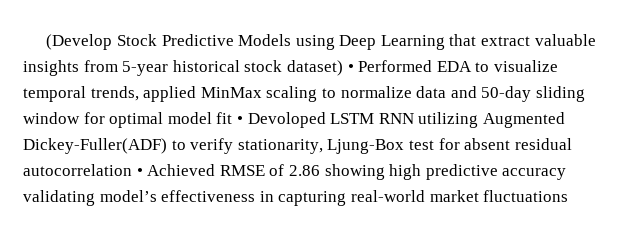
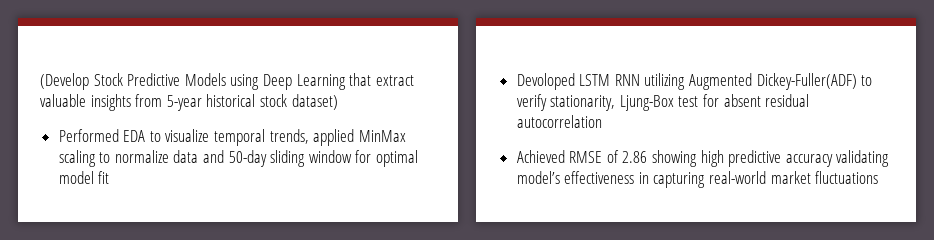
- (Develop Stock Predictive Models using Deep Learning that extract valuable insights from 5-year historical stock dataset) • Performed EDA to visualize temporal trends, applied MinMax scaling to normalize data and 50-day sliding window for optimal model fit • Devoloped LSTM RNN utilizing Augmented Dickey-Fuller(ADF) to verify stationarity, Ljung-Box test for absent residual autocorrelation • Achieved RMSE of 2.86 showing high predictive accuracy validating model’s effectiveness in capturing real-world market fluctuations
+ (Develop Stock Predictive Models using Deep Learning that extract valuable insights from 5-year historical stock dataset)
+ Performed EDA to visualize temporal trends, applied MinMax scaling to normalize data and 50-day sliding window for optimal model fit
+ Devoloped LSTM RNN utilizing Augmented Dickey-Fuller(ADF) to verify stationarity, Ljung-Box test for absent residual autocorrelation
+ Achieved RMSE of 2.86 showing high predictive accuracy validating model’s effectiveness in capturing real-world market fluctuations

